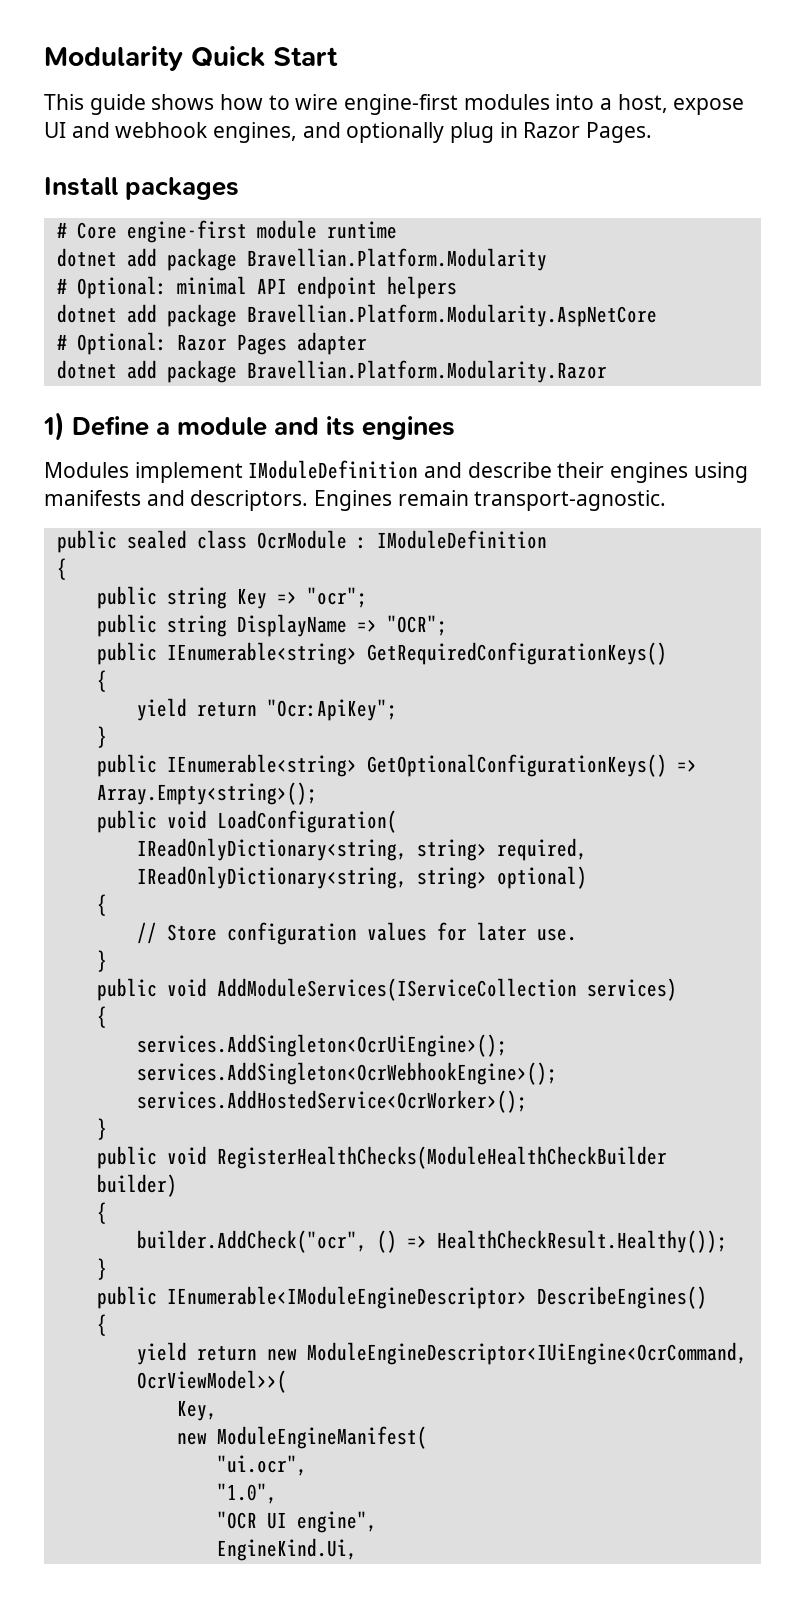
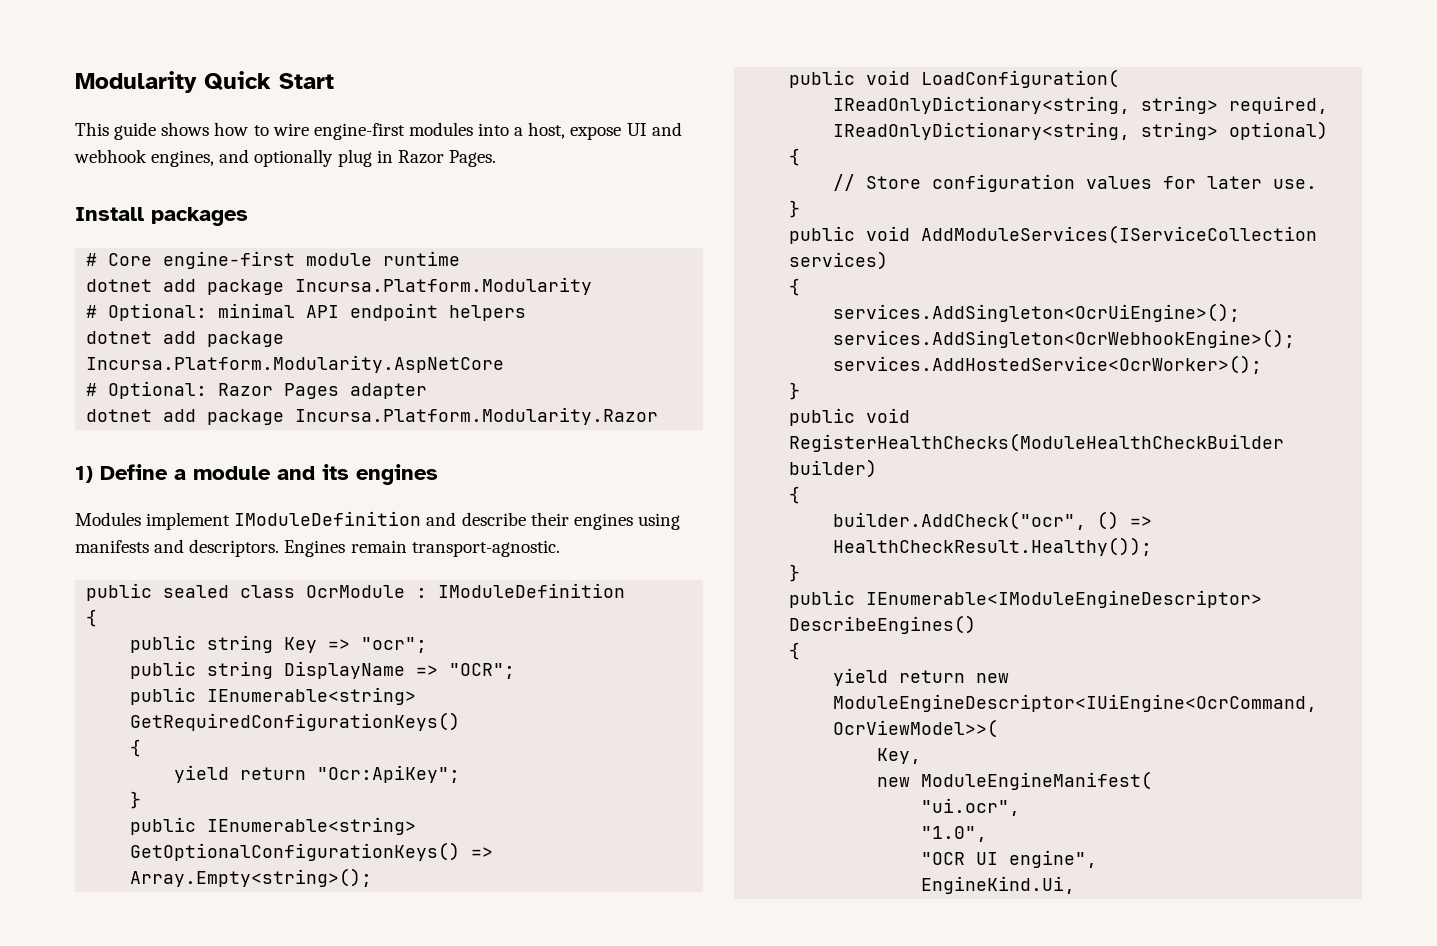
- dotnet add package Bravellian.Platform.Modularity
+ dotnet add package Incursa.Platform.Modularity
- dotnet add package Bravellian.Platform.Modularity.AspNetCore
+ dotnet add package Incursa.Platform.Modularity.AspNetCore
- dotnet add package Bravellian.Platform.Modularity.Razor
+ dotnet add package Incursa.Platform.Modularity.Razor

